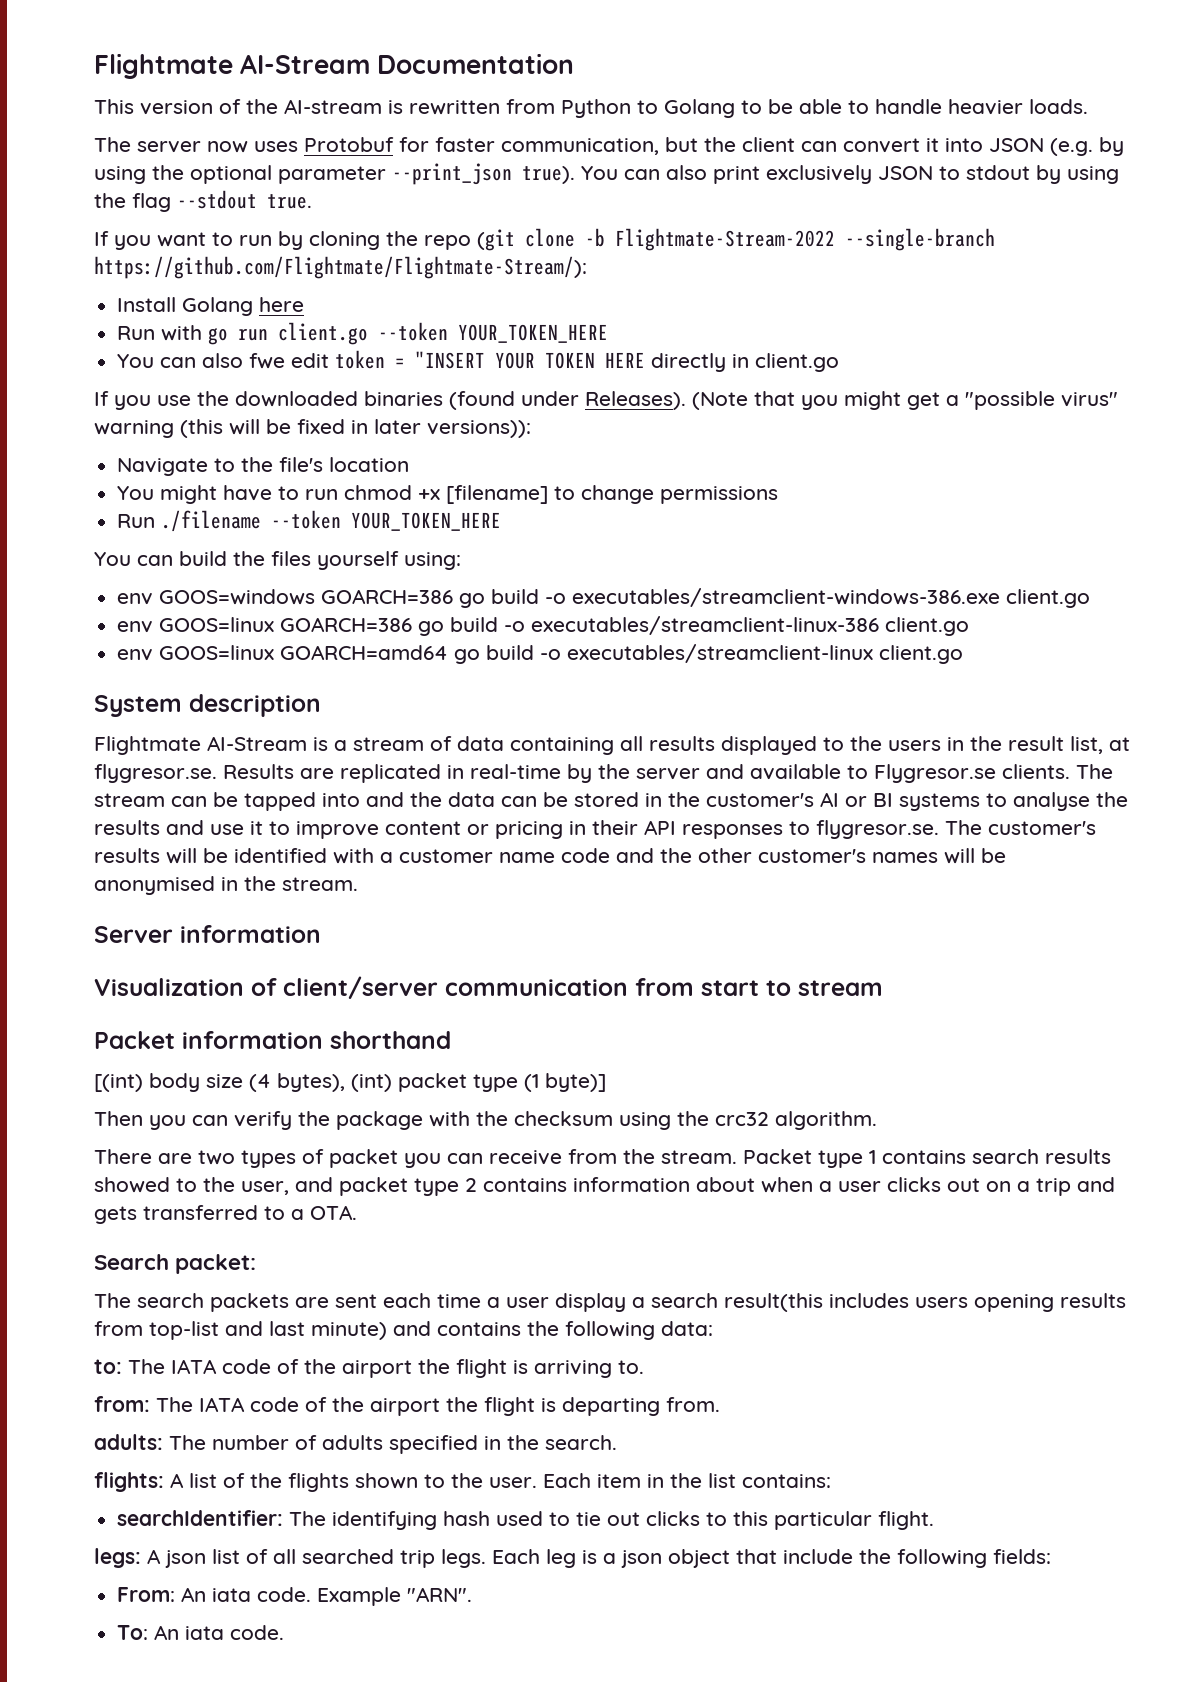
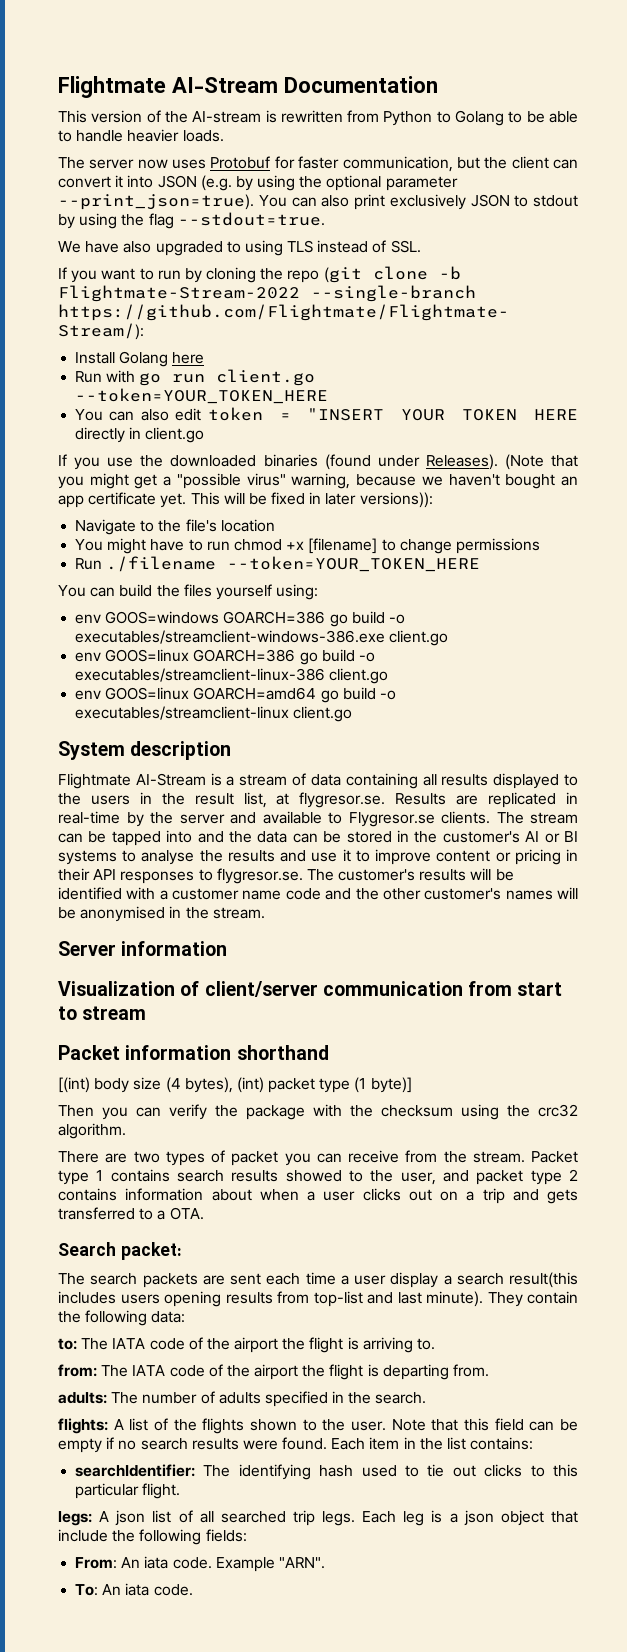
- The server now uses Protobuf for faster communication, but the client can convert it into JSON (e.g. by using the optional parameter --print_json true).
+ The server now uses Protobuf for faster communication, but the client can convert it into JSON (e.g. by using the optional parameter --print_json=true).
- You can also print exclusively JSON to stdout by using the flag --stdout true.
+ You can also print exclusively JSON to stdout by using the flag --stdout=true.
+ We have also upgraded to using TLS instead of SSL.
- Run with go run client.go --token YOUR_TOKEN_HERE
- You can also fwe edit token = "INSERT YOUR TOKEN HERE directly in client.go
+ Run with go run client.go --token=YOUR_TOKEN_HERE
+ You can also edit token = "INSERT YOUR TOKEN HERE directly in client.go
- (Note that you might get a "possible virus" warning (this will be fixed in later versions)):
+ (Note that you might get a "possible virus" warning, because we haven't bought an app certificate yet. This will be fixed in later versions)):
- Run ./filename --token YOUR_TOKEN_HERE
+ Run ./filename --token=YOUR_TOKEN_HERE
- The search packets are sent each time a user display a search result(this includes users opening results from top-list and last minute) and contains the following data:
+ The search packets are sent each time a user display a search result(this includes users opening results from top-list and last minute). They contain the following data:
+ Note that this field can be empty if no search results were found.

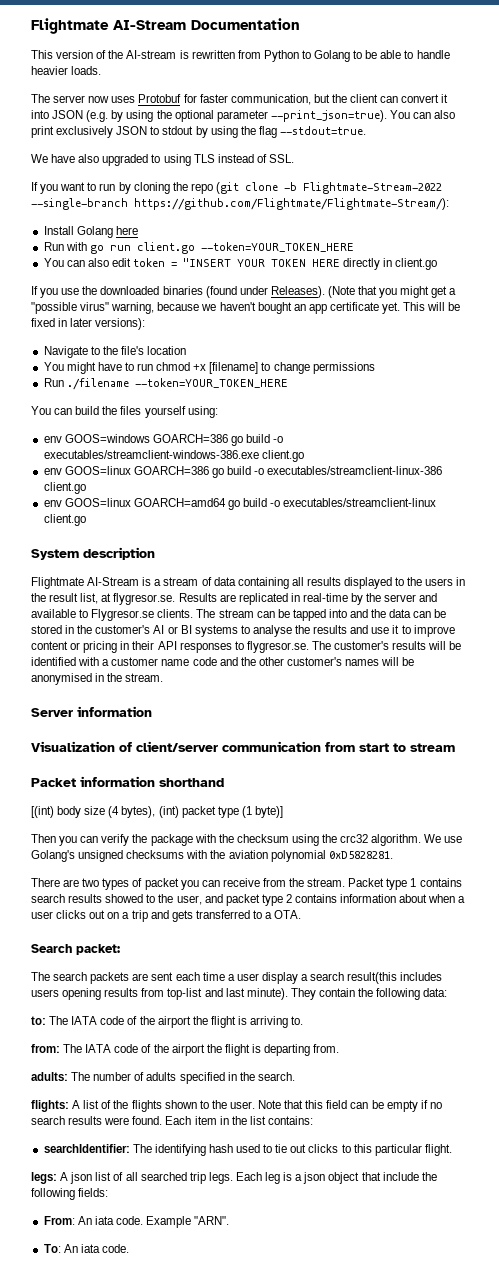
- This will be fixed in later versions)):
+ This will be fixed in later versions):
+ We use Golang's unsigned checksums with the aviation polynomial 0xD5828281.

